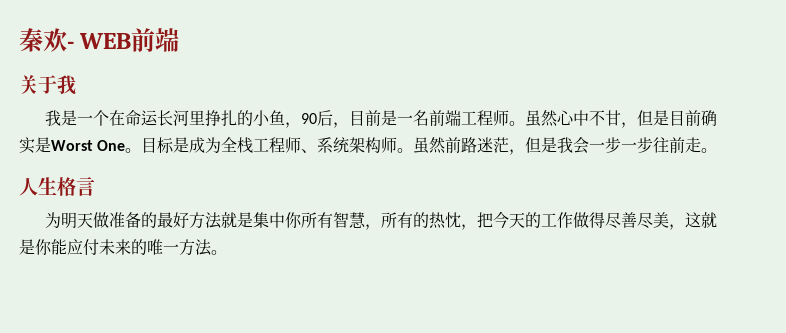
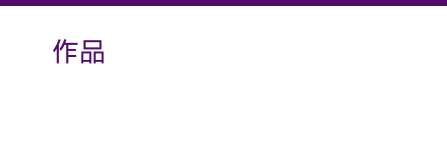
- 秦欢- WEB前端
- 关于我
- 我是一个在命运长河里挣扎的小鱼，90后，目前是一名前端工程师。虽然心中不甘，但是目前确实是Worst One。目标是成为全栈工程师、系统架构师。虽然前路迷茫，但是我会一步一步往前走。
- 人生格言
- 为明天做准备的最好方法就是集中你所有智慧，所有的热忱，把今天的工作做得尽善尽美，这就是你能应付未来的唯一方法。
+ 作品

